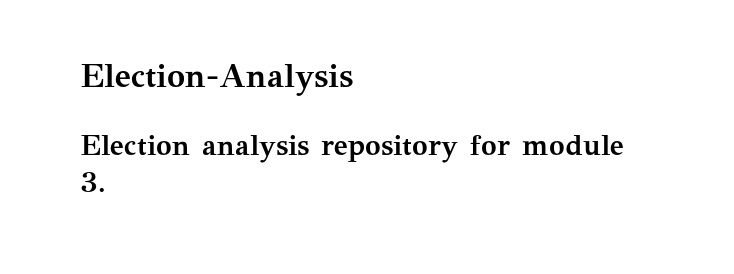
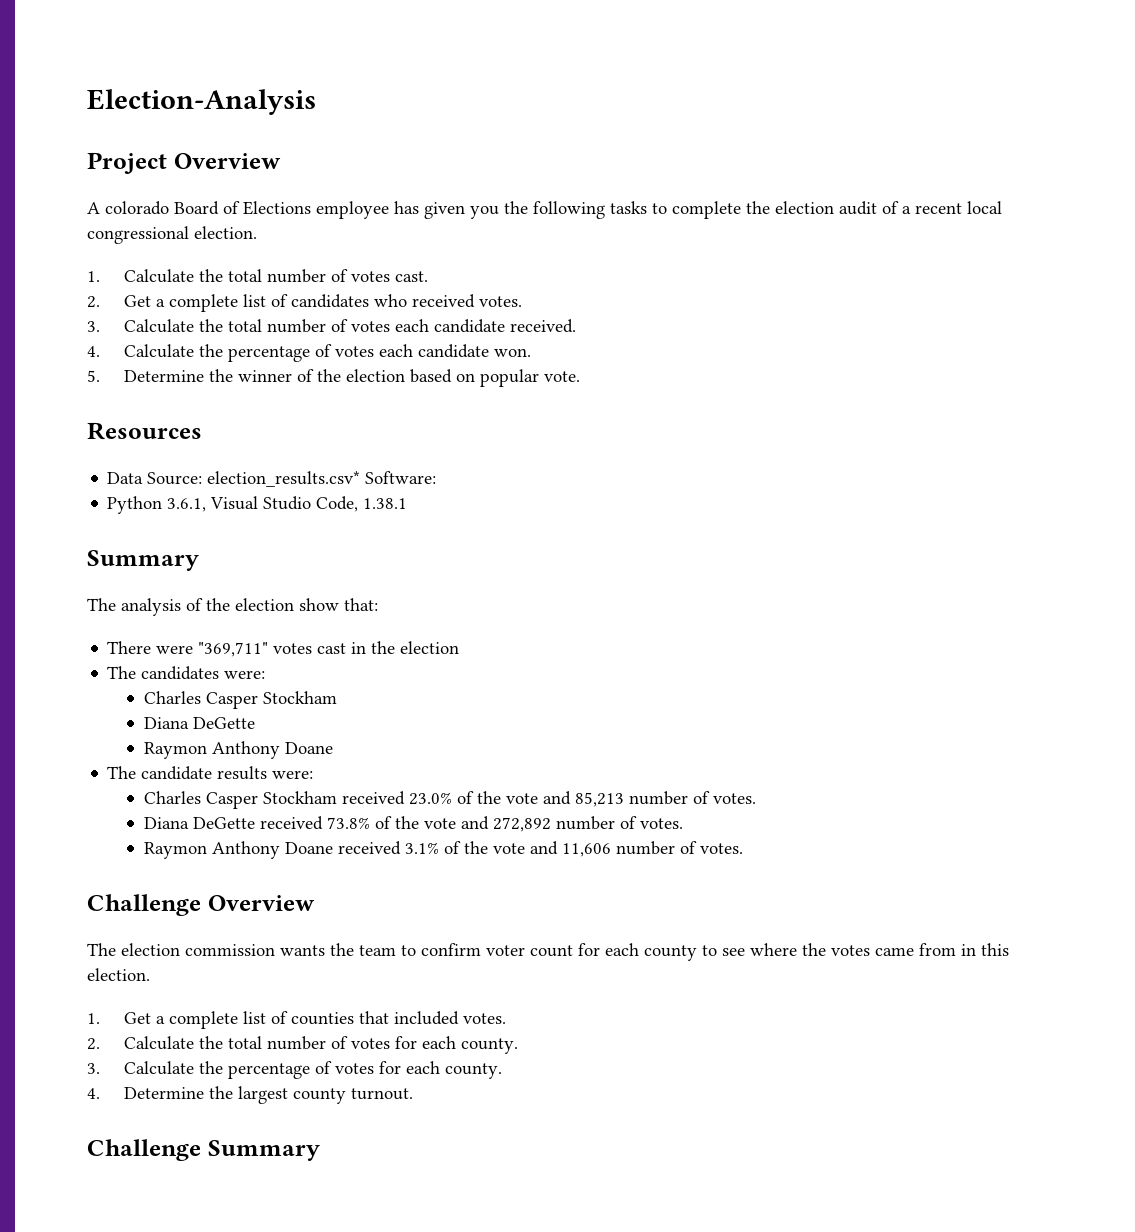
- Election analysis repository for module 3.
+ Project Overview
+ A colorado Board of Elections employee has given you the following tasks to complete the election audit of a recent local congressional election.
+ 1. Calculate the total number of votes cast.
+ 2. Get a complete list of candidates who received votes.
+ 3. Calculate the total number of votes each candidate received.
+ 4. Calculate the percentage of votes each candidate won.
+ 5. Determine the winner of the election based on popular vote.
+ Resources
+ Data Source: election_results.csv* Software:
+ Python 3.6.1, Visual Studio Code, 1.38.1
+ Summary
+ The analysis of the election show that:
+ There were "369,711" votes cast in the election
+ The candidates were:
+ Charles Casper Stockham
+ Diana DeGette
+ Raymon Anthony Doane
+ The candidate results were:
+ Charles Casper Stockham received 23.0% of the vote and 85,213 number of votes.
+ Diana DeGette received 73.8% of the vote and 272,892 number of votes.
+ Raymon Anthony Doane received 3.1% of the vote and 11,606 number of votes.
+ Challenge Overview
+ The election commission wants the team to confirm voter count for each county to see where the votes came from in this election.
+ 1. Get a complete list of counties that included votes.
+ 2. Calculate the total number of votes for each county.
+ 3. Calculate the percentage of votes for each county.
+ 4. Determine the largest county turnout.
+ Challenge Summary

